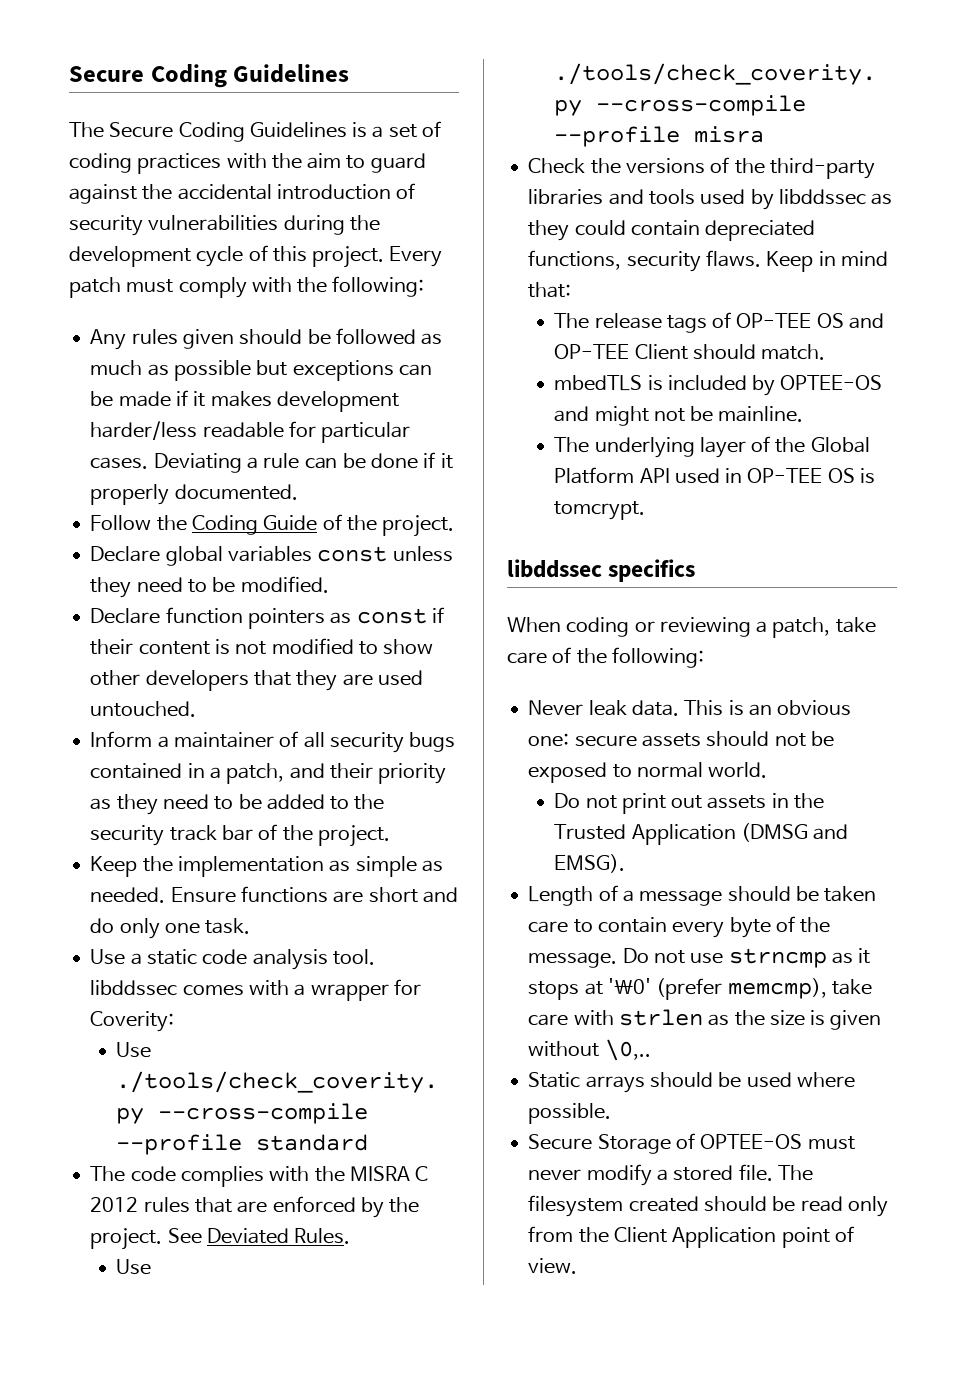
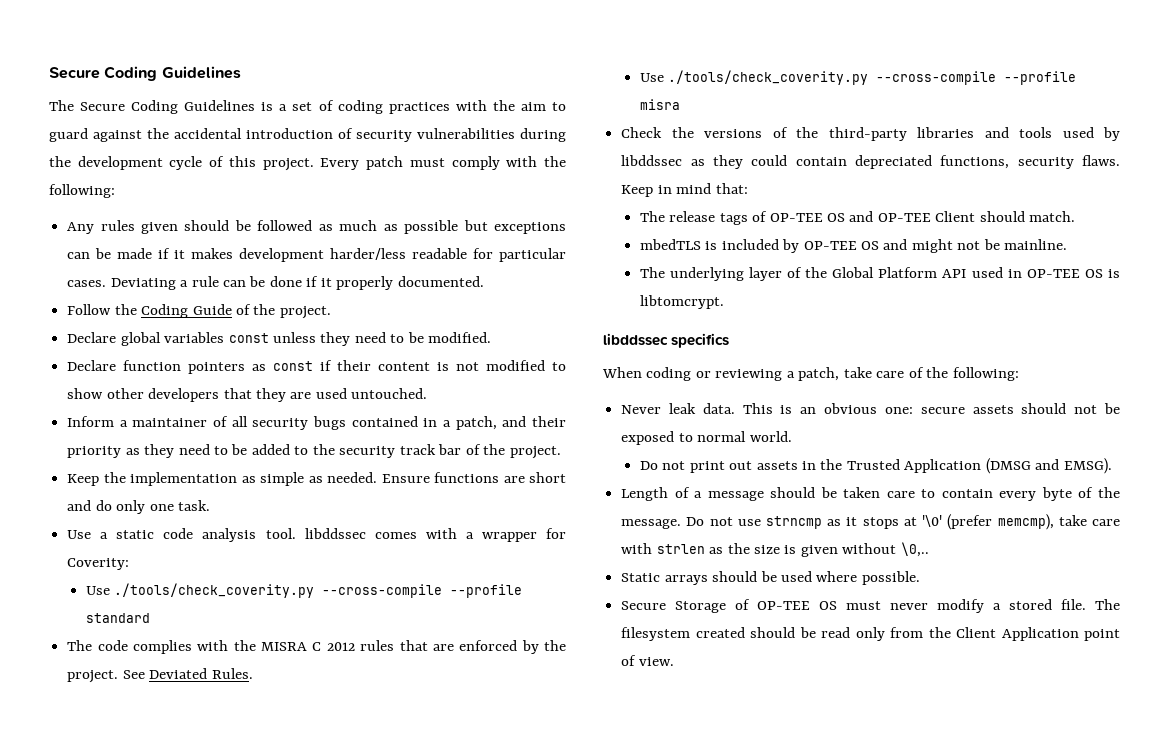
- mbedTLS is included by OPTEE-OS and might not be mainline.
+ mbedTLS is included by OP-TEE OS and might not be mainline.
- The underlying layer of the Global Platform API used in OP-TEE OS is tomcrypt.
+ The underlying layer of the Global Platform API used in OP-TEE OS is libtomcrypt.
- Secure Storage of OPTEE-OS must never modify a stored file.
+ Secure Storage of OP-TEE OS must never modify a stored file.

